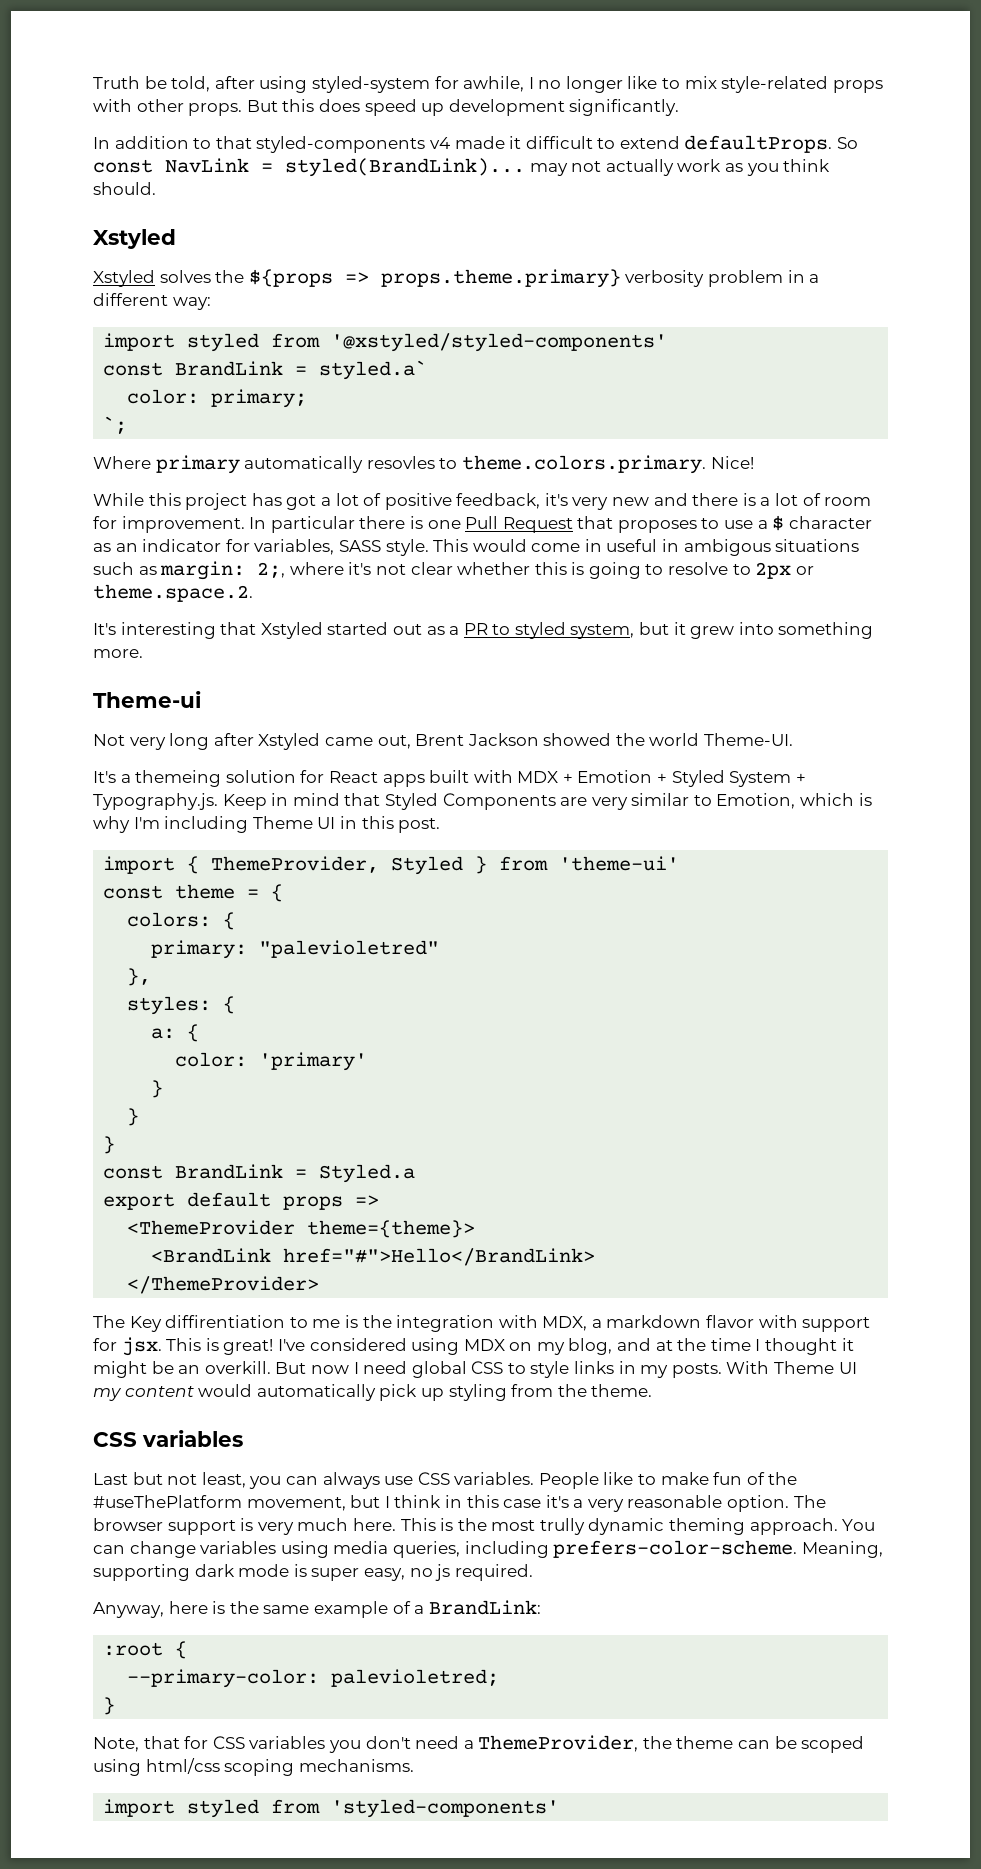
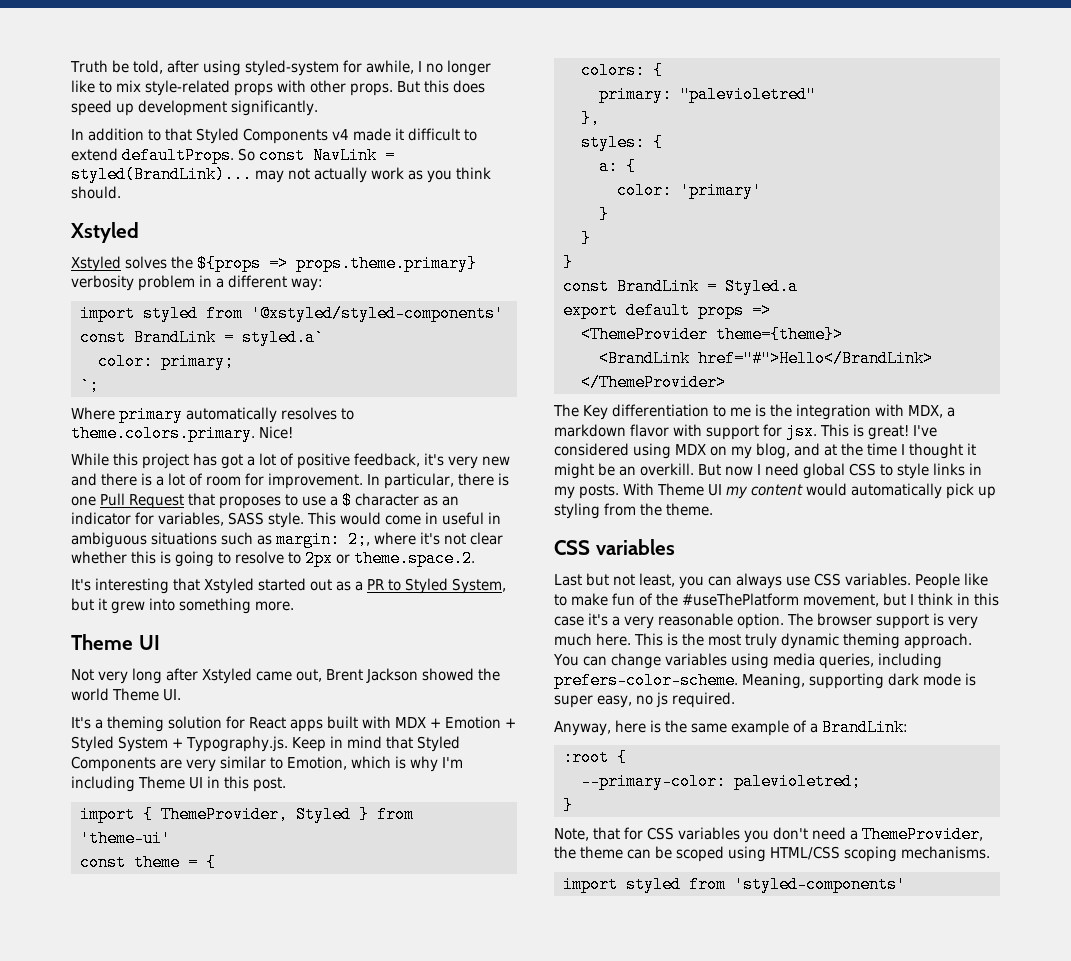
- In addition to that styled-components v4 made it difficult to extend defaultProps.
+ In addition to that Styled Components v4 made it difficult to extend defaultProps.
- Where primary automatically resovles to theme.colors.primary. Nice!
+ Where primary automatically resolves to theme.colors.primary. Nice!
- In particular there is one Pull Request that proposes to use a $ character as an indicator for variables, SASS style.
+ In particular, there is one Pull Request that proposes to use a $ character as an indicator for variables, SASS style.
- This would come in useful in ambigous situations such as margin: 2;, where it's not clear whether this is going to resolve to 2px or theme.space.2.
+ This would come in useful in ambiguous situations such as margin: 2;, where it's not clear whether this is going to resolve to 2px or theme.space.2.
- It's interesting that Xstyled started out as a PR to styled system, but it grew into something more.
- Theme-ui
+ It's interesting that Xstyled started out as a PR to Styled System, but it grew into something more.
+ Theme UI
- Not very long after Xstyled came out, Brent Jackson showed the world Theme-UI.
+ Not very long after Xstyled came out, Brent Jackson showed the world Theme UI.
- It's a themeing solution for React apps built with MDX + Emotion + Styled System + Typography.js. Keep in mind that Styled Components are very similar to Emotion, which is why I'm including Theme UI in this post.
+ It's a theming solution for React apps built with MDX + Emotion + Styled System + Typography.js. Keep in mind that Styled Components are very similar to Emotion, which is why I'm including Theme UI in this post.
- The Key diffirentiation to me is the integration with MDX, a markdown flavor with support for jsx.
+ The Key differentiation to me is the integration with MDX, a markdown flavor with support for jsx.
- This is the most trully dynamic theming approach.
+ This is the most truly dynamic theming approach.
- Note, that for CSS variables you don't need a ThemeProvider, the theme can be scoped using html/css scoping mechanisms.
+ Note, that for CSS variables you don't need a ThemeProvider, the theme can be scoped using HTML/CSS scoping mechanisms.

